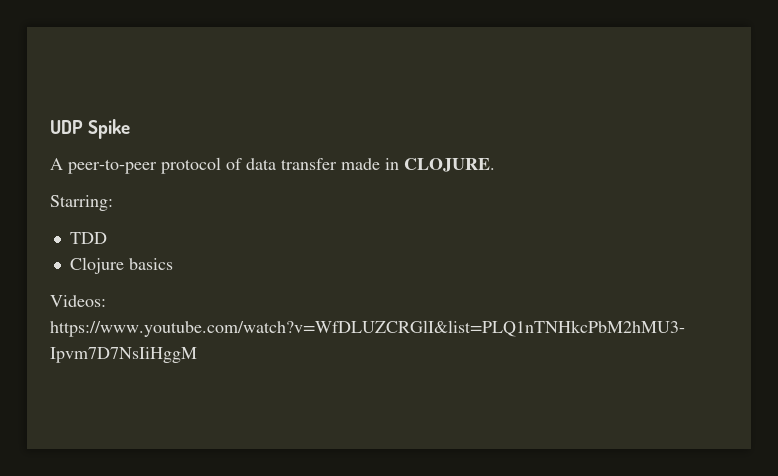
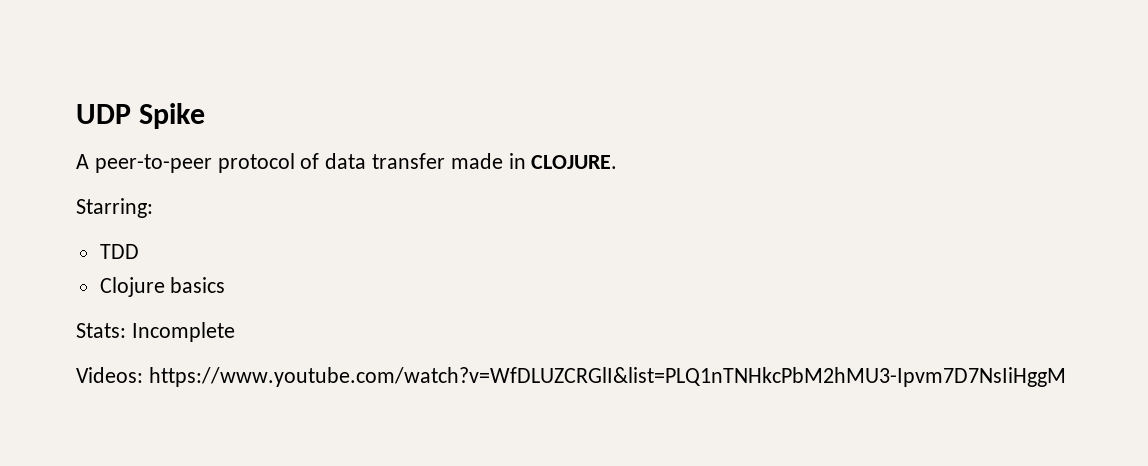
+ Stats: Incomplete

